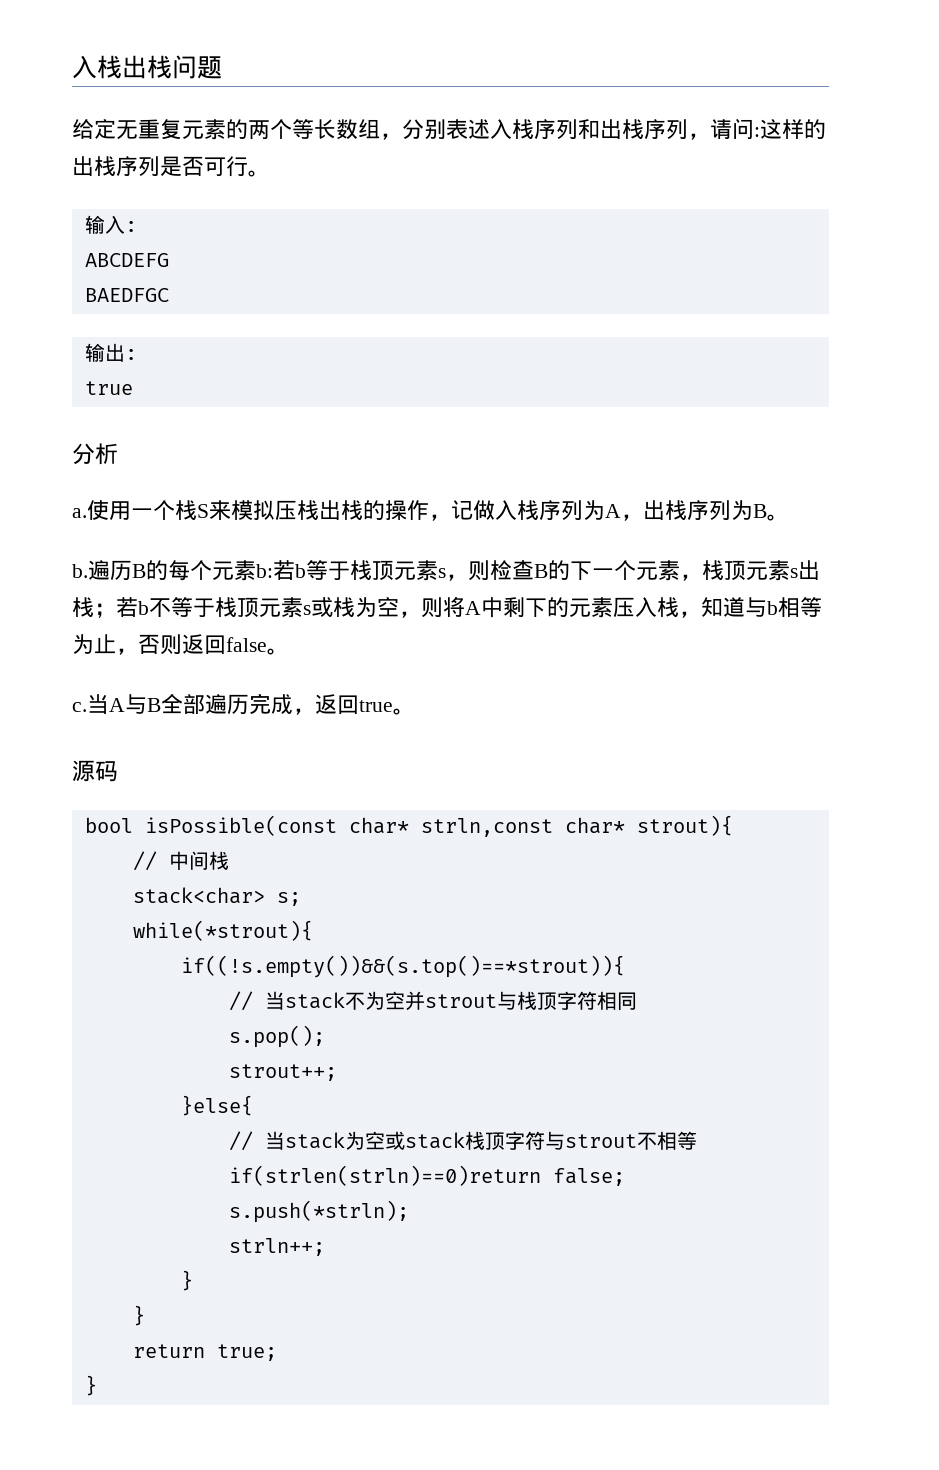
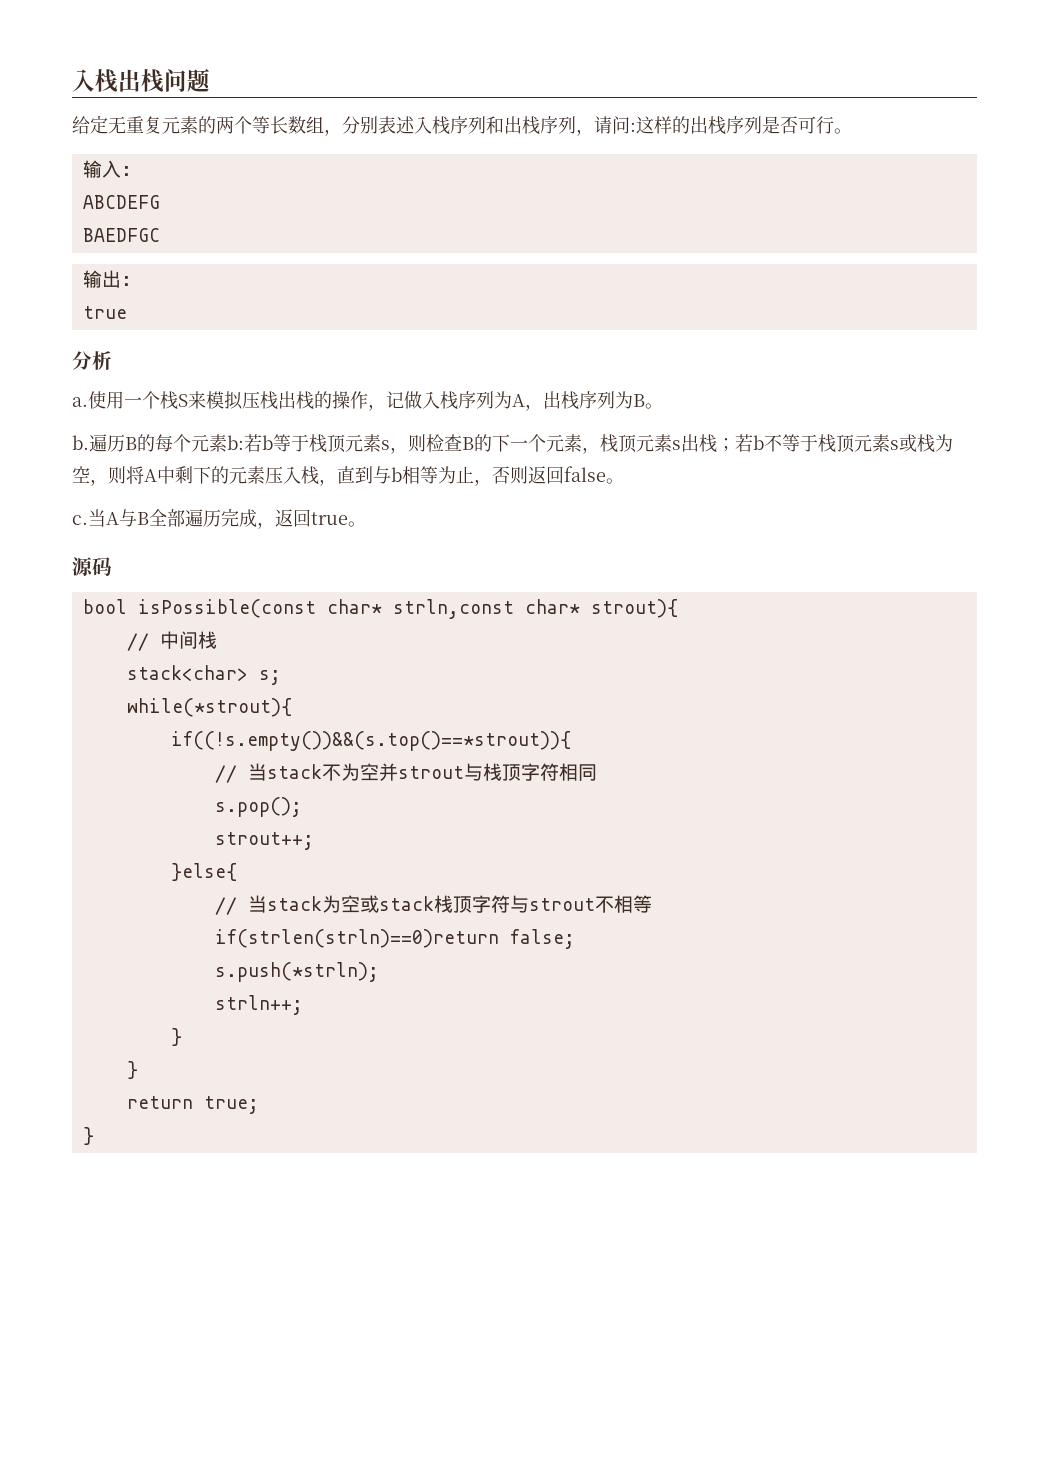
- 遍历B的每个元素b:若b等于栈顶元素s，则检查B的下一个元素，栈顶元素s出栈；若b不等于栈顶元素s或栈为空，则将A中剩下的元素压入栈，知道与b相等为止，否则返回false。
+ 遍历B的每个元素b:若b等于栈顶元素s，则检查B的下一个元素，栈顶元素s出栈；若b不等于栈顶元素s或栈为空，则将A中剩下的元素压入栈，直到与b相等为止，否则返回false。

